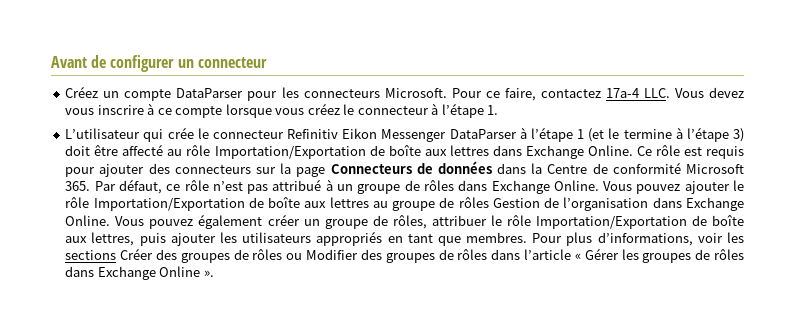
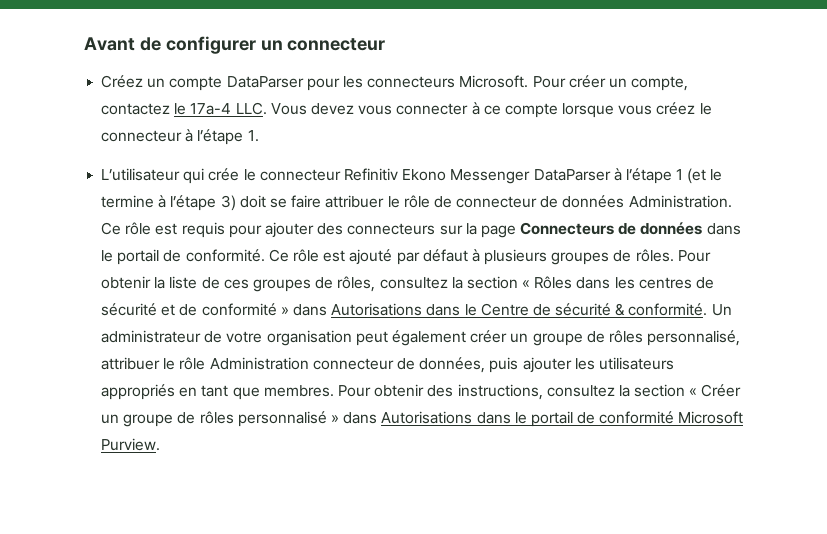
- Pour ce faire, contactez 17a-4 LLC. Vous devez vous inscrire à ce compte lorsque vous créez le connecteur à l’étape 1.
+ Pour créer un compte, contactez le 17a-4 LLC. Vous devez vous connecter à ce compte lorsque vous créez le connecteur à l’étape 1.
- L’utilisateur qui crée le connecteur Refinitiv Eikon Messenger DataParser à l’étape 1 (et le termine à l’étape 3) doit être affecté au rôle Importation/Exportation de boîte aux lettres dans Exchange Online.
+ L’utilisateur qui crée le connecteur Refinitiv Ekono Messenger DataParser à l’étape 1 (et le termine à l’étape 3) doit se faire attribuer le rôle de connecteur de données Administration.
- Ce rôle est requis pour ajouter des connecteurs sur la page Connecteurs de données dans la Centre de conformité Microsoft 365. Par défaut, ce rôle n’est pas attribué à un groupe de rôles dans Exchange Online. Vous pouvez ajouter le rôle Importation/Exportation de boîte aux lettres au groupe de rôles Gestion de l’organisation dans Exchange Online. Vous pouvez également créer un groupe de rôles, attribuer le rôle Importation/Exportation de boîte aux lettres, puis ajouter les utilisateurs appropriés en tant que membres.
+ Ce rôle est requis pour ajouter des connecteurs sur la page Connecteurs de données dans le portail de conformité. Ce rôle est ajouté par défaut à plusieurs groupes de rôles. Pour obtenir la liste de ces groupes de rôles, consultez la section « Rôles dans les centres de sécurité et de conformité » dans Autorisations dans le Centre de sécurité & conformité. Un administrateur de votre organisation peut également créer un groupe de rôles personnalisé, attribuer le rôle Administration connecteur de données, puis ajouter les utilisateurs appropriés en tant que membres.
- Pour plus d’informations, voir les sections Créer des groupes de rôles ou Modifier des groupes de rôles dans l’article « Gérer les groupes de rôles dans Exchange Online ».
+ Pour obtenir des instructions, consultez la section « Créer un groupe de rôles personnalisé » dans Autorisations dans le portail de conformité Microsoft Purview.

